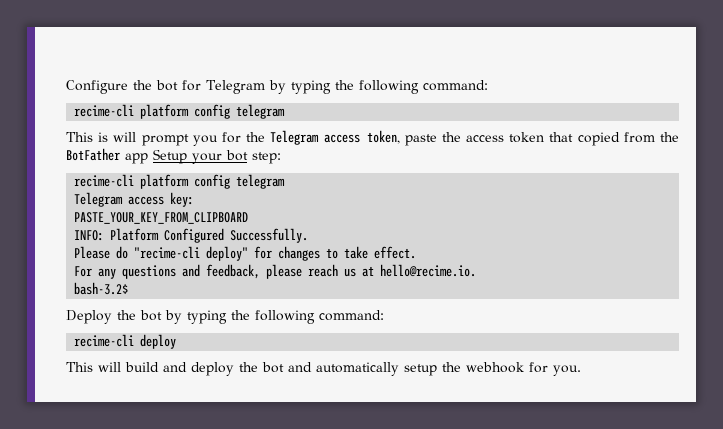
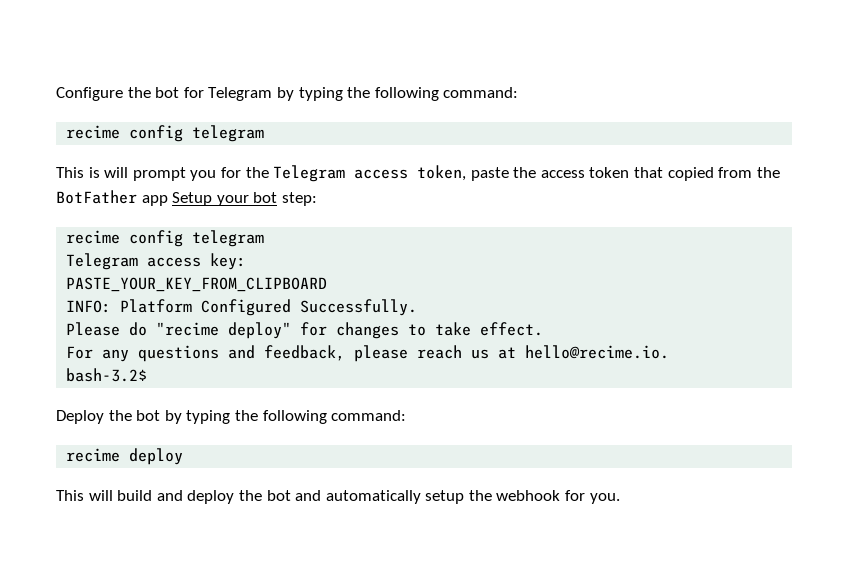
  Configure the bot for Telegram by typing the following command:
- recime-cli platform config telegram
+ recime config telegram
  This is will prompt you for the Telegram access token, paste the access token that copied from the BotFather app Setup your bot step:
- recime-cli platform config telegram
+ recime config telegram
- Please do "recime-cli deploy" for changes to take effect.
+ Please do "recime deploy" for changes to take effect.
- recime-cli deploy
+ recime deploy

